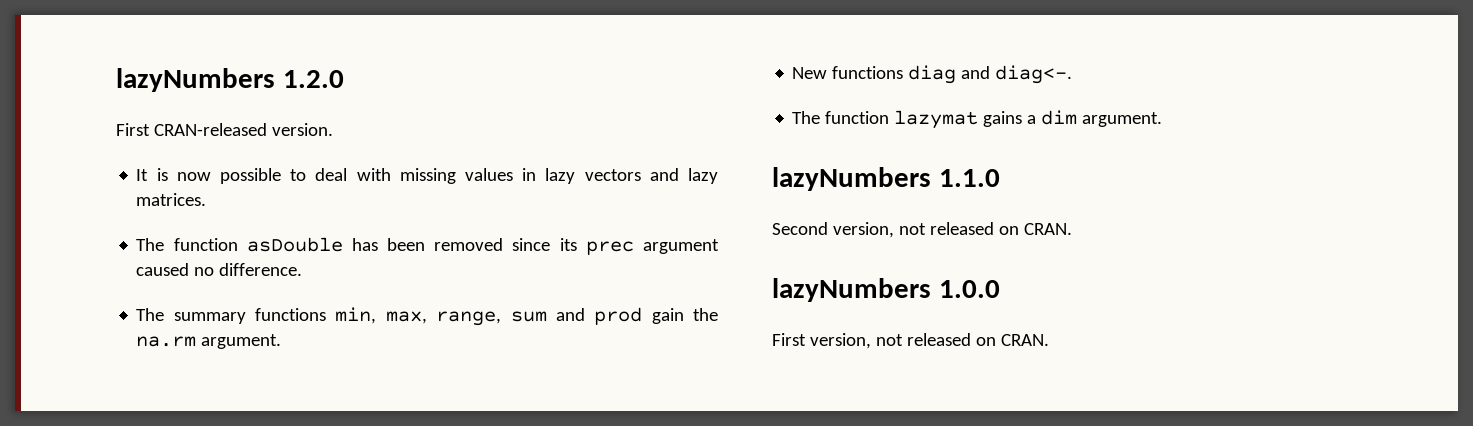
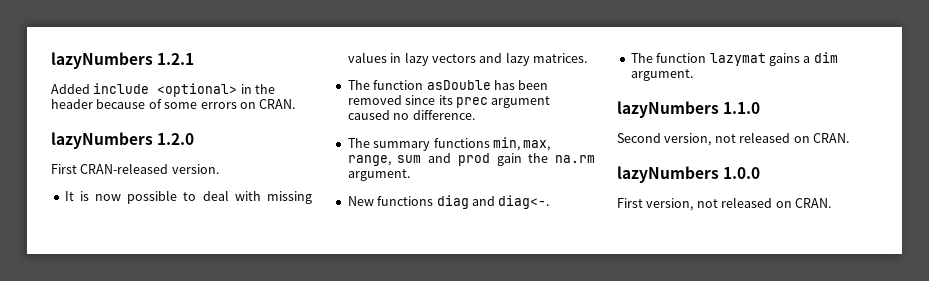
+ lazyNumbers 1.2.1
+ Added include <optional> in the header because of some errors on CRAN.

